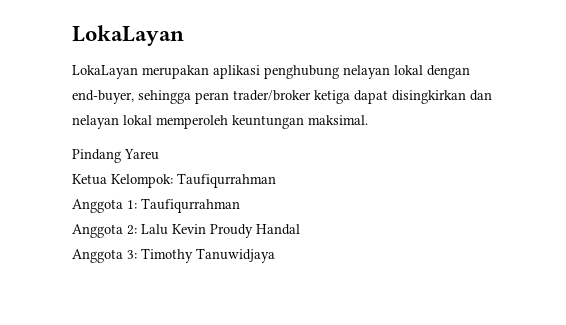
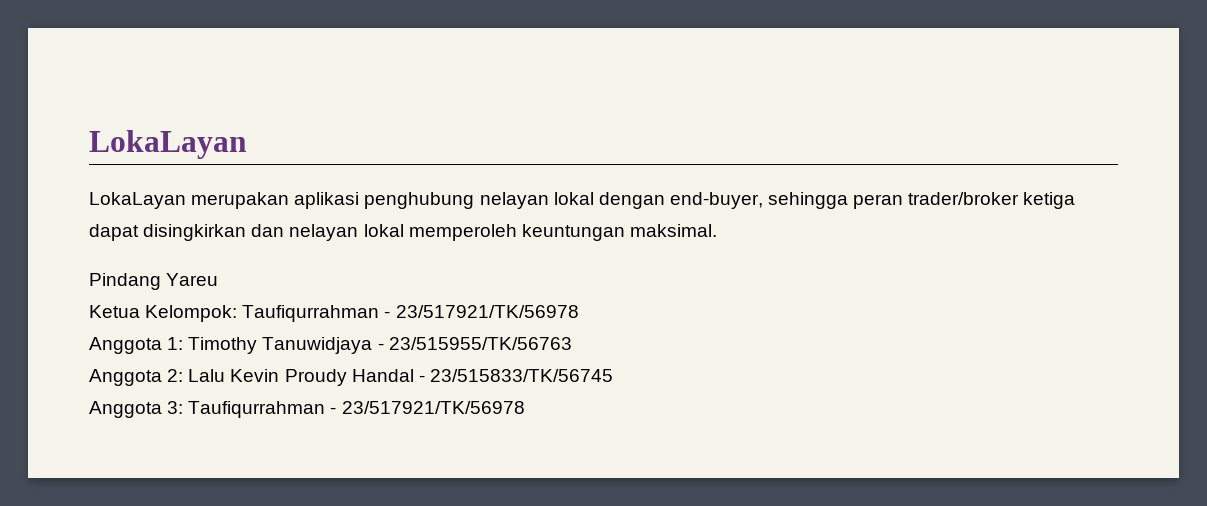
- Ketua Kelompok: Taufiqurrahman
+ Ketua Kelompok: Taufiqurrahman - 23/517921/TK/56978
- Anggota 1: Taufiqurrahman
+ Anggota 1: Timothy Tanuwidjaya - 23/515955/TK/56763
- Anggota 2: Lalu Kevin Proudy Handal
+ Anggota 2: Lalu Kevin Proudy Handal - 23/515833/TK/56745
- Anggota 3: Timothy Tanuwidjaya
+ Anggota 3: Taufiqurrahman - 23/517921/TK/56978

